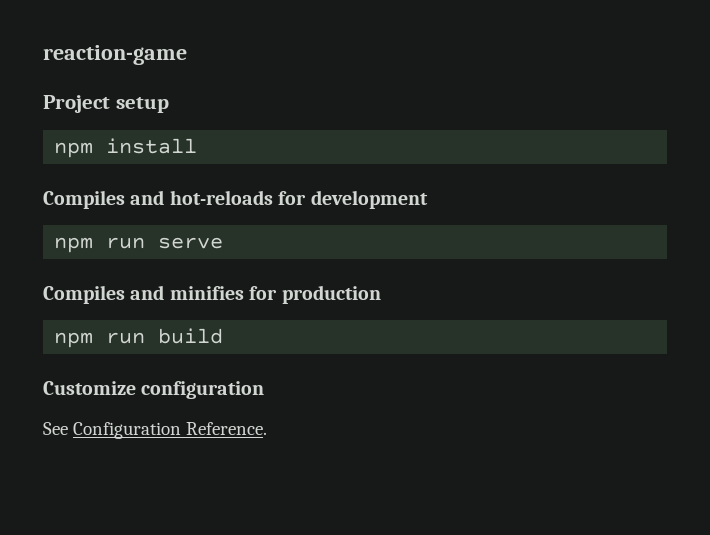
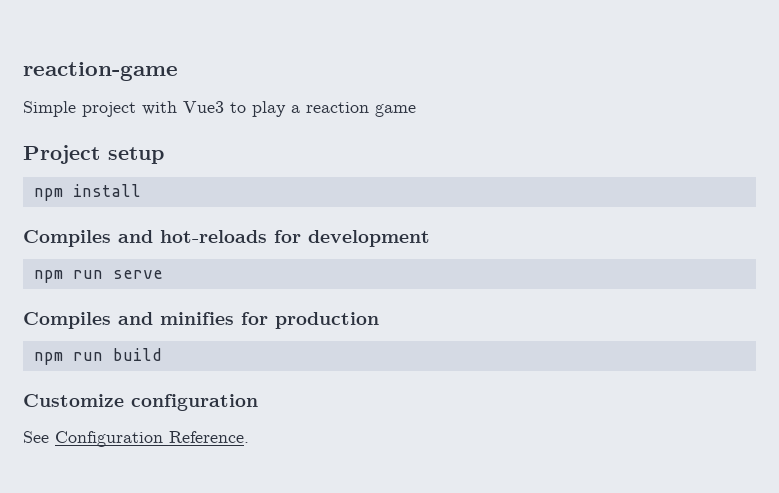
+ Simple project with Vue3 to play a reaction game

